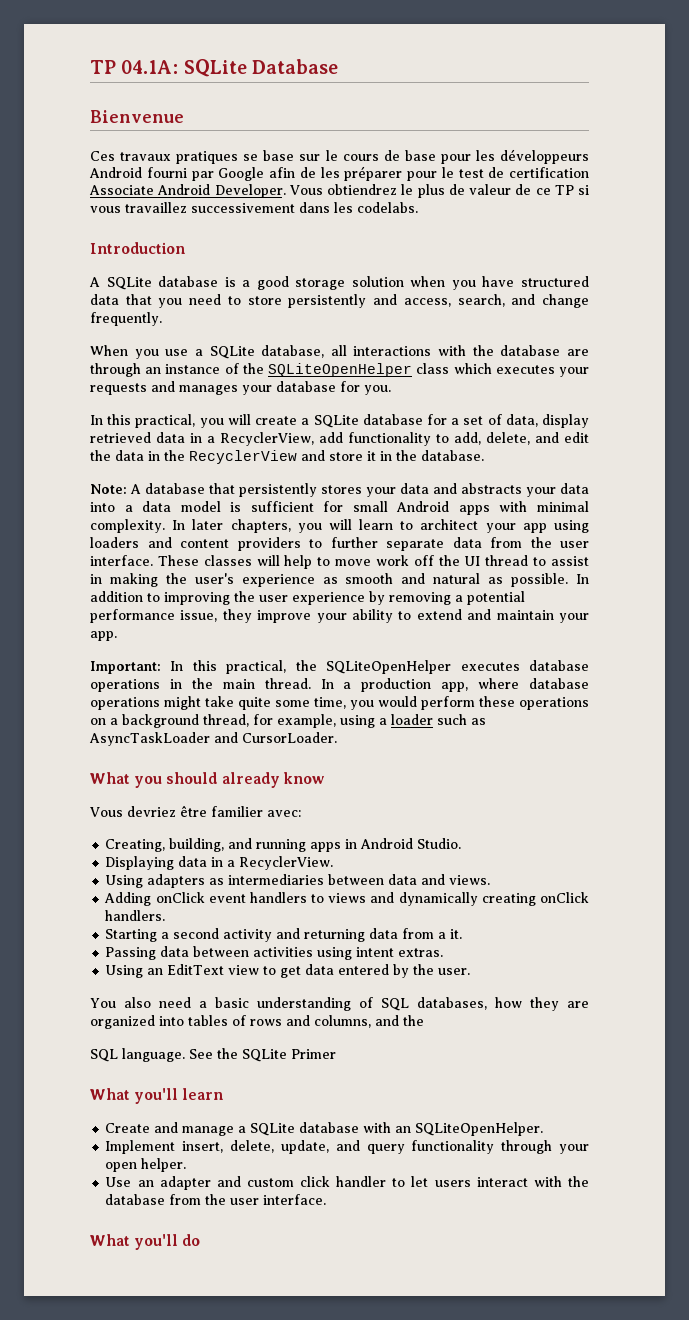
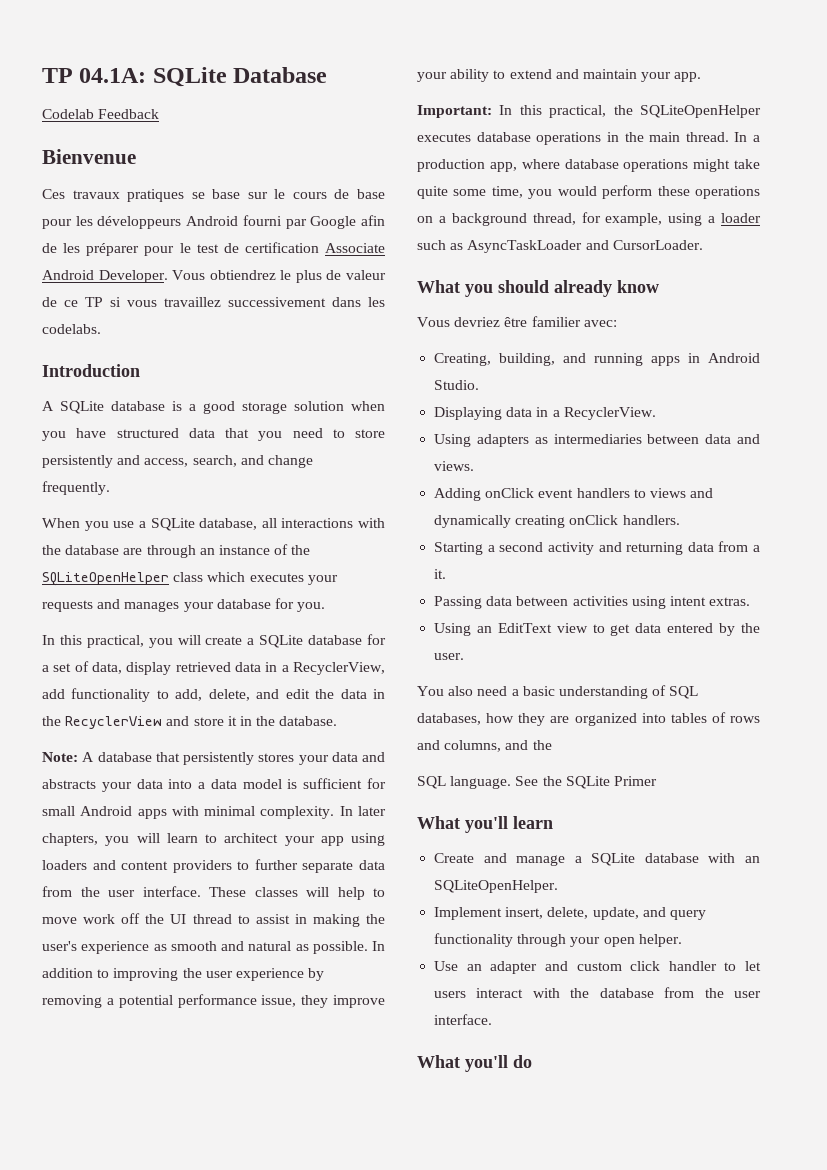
+ Codelab Feedback

